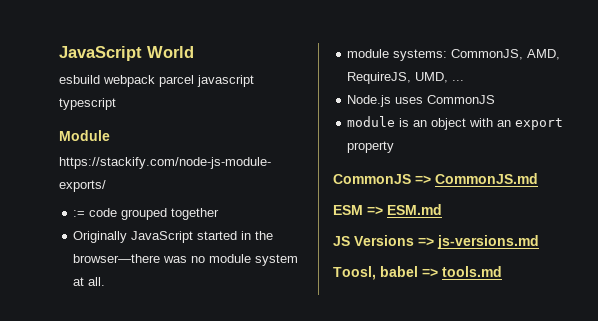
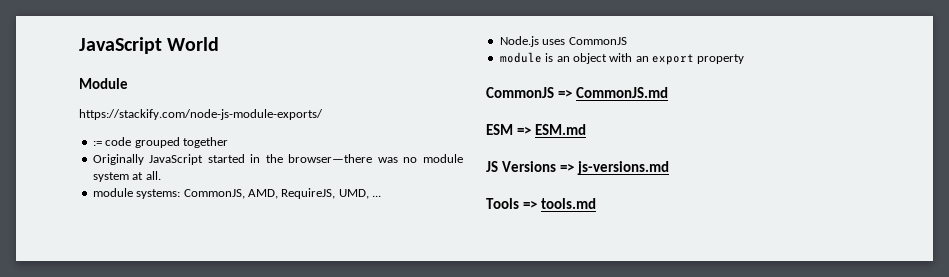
- esbuild webpack parcel javascript typescript
- Toosl, babel => tools.md
+ Tools => tools.md

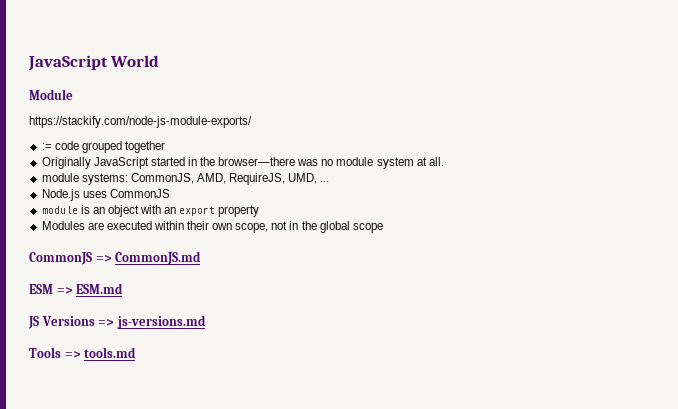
+ Modules are executed within their own scope, not in the global scope

